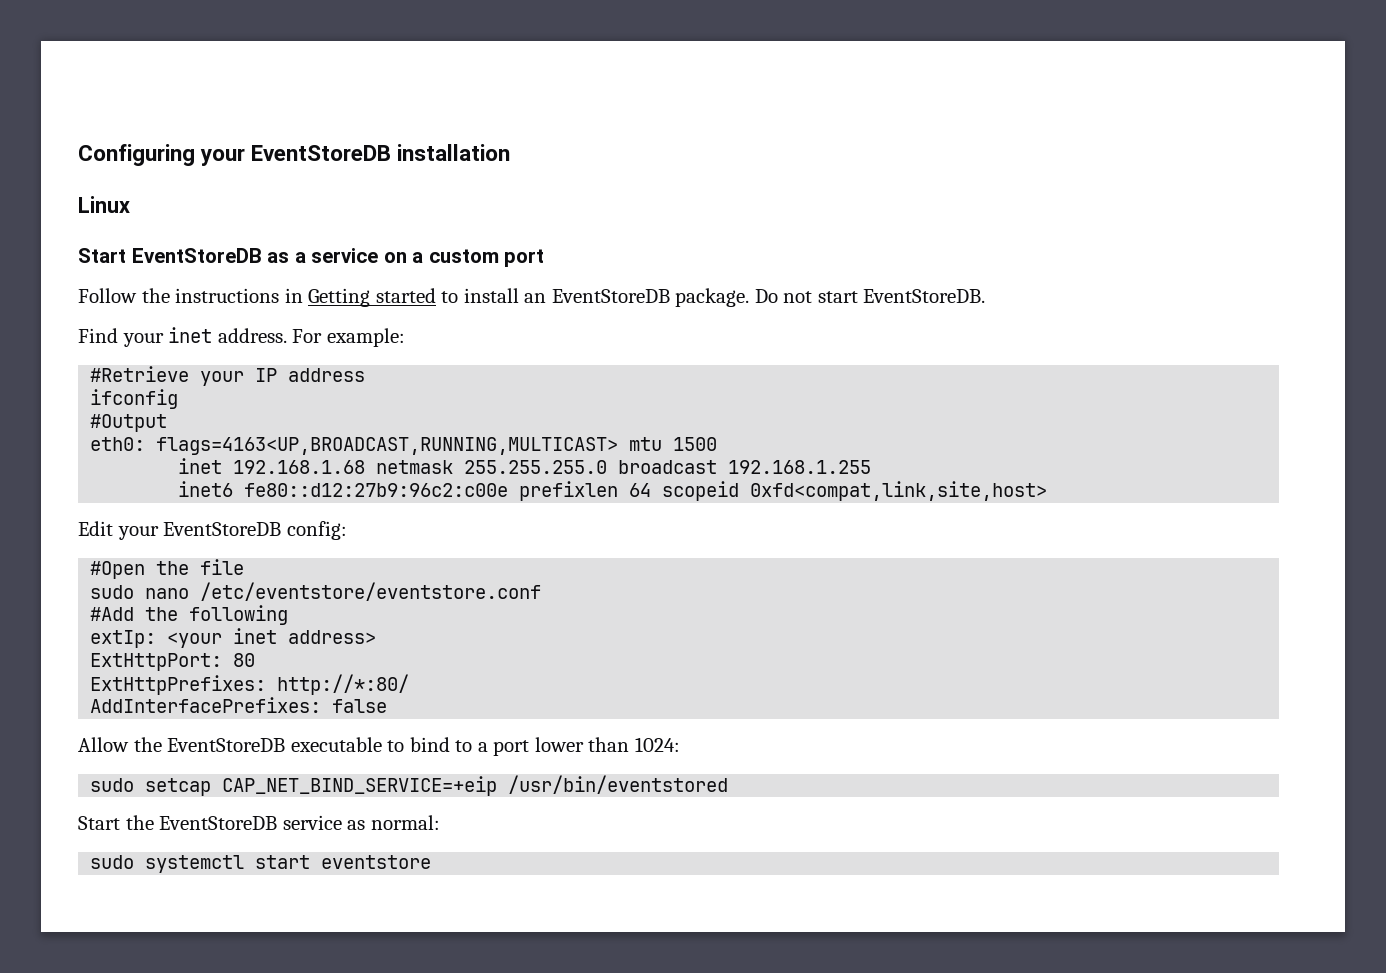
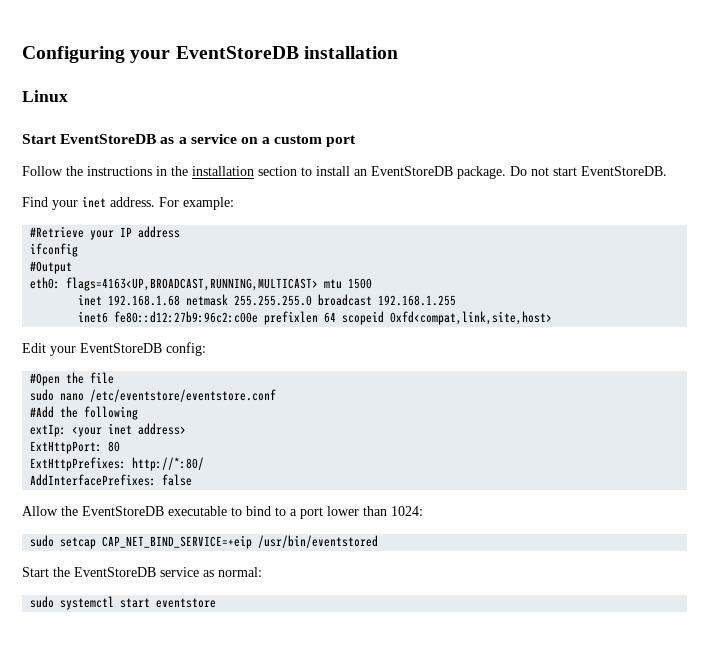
- Follow the instructions in Getting started to install an EventStoreDB package.
+ Follow the instructions in the installation section to install an EventStoreDB package.

